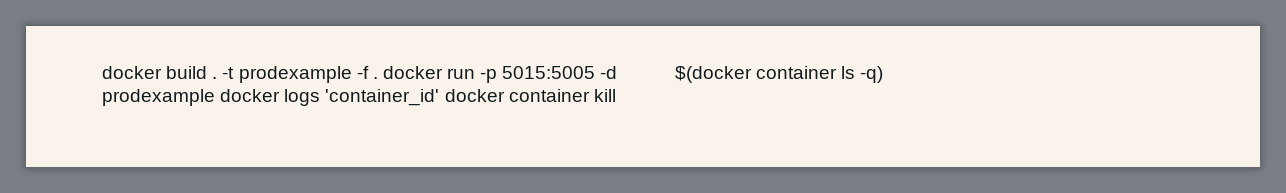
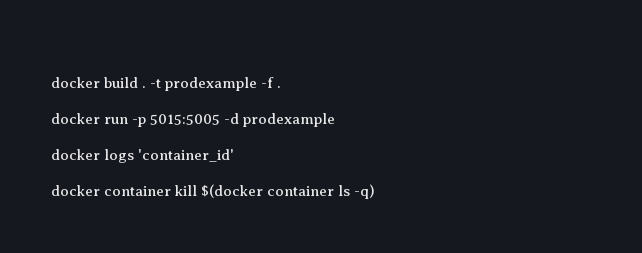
- -t prodexample -f . docker run -p 5015:5005 -d prodexample docker logs 'container_id' docker container kill $(docker container ls -q)
+ -t prodexample -f .
+ docker run -p 5015:5005 -d prodexample
+ docker logs 'container_id'
+ docker container kill $(docker container ls -q)

